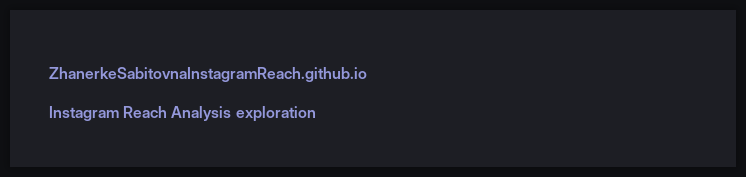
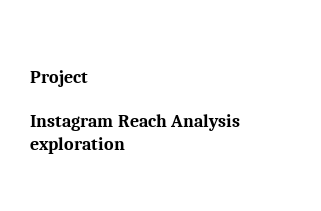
- ZhanerkeSabitovnaInstagramReach.github.io
+ Project

